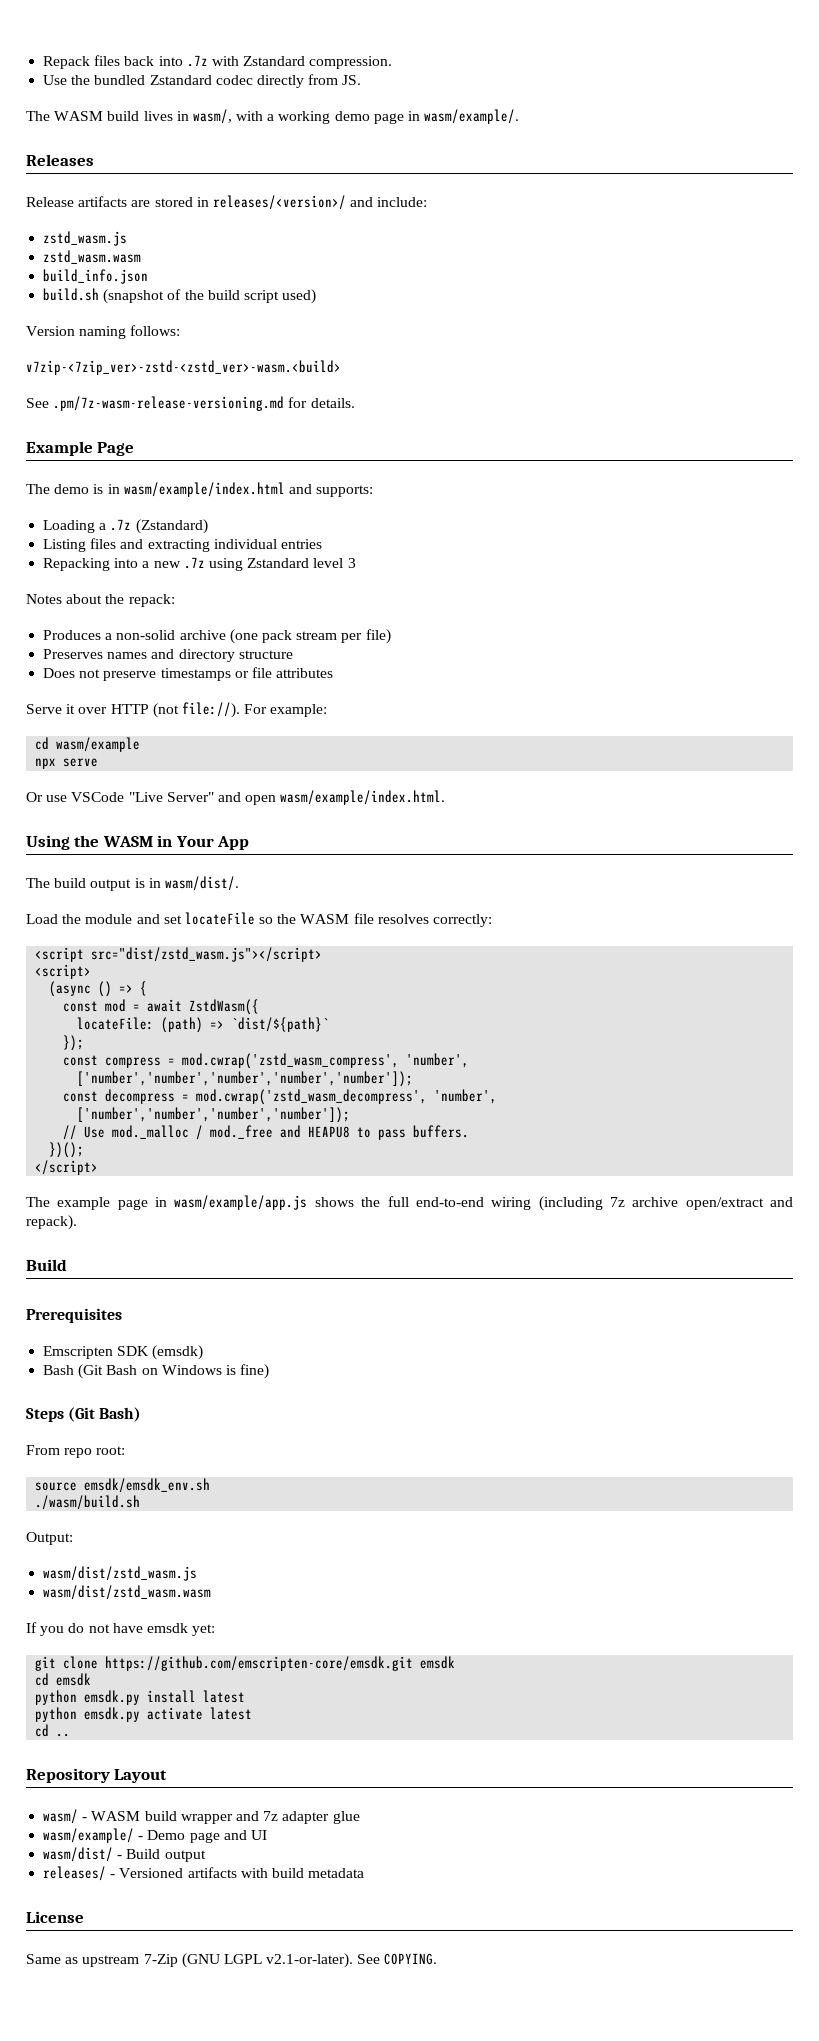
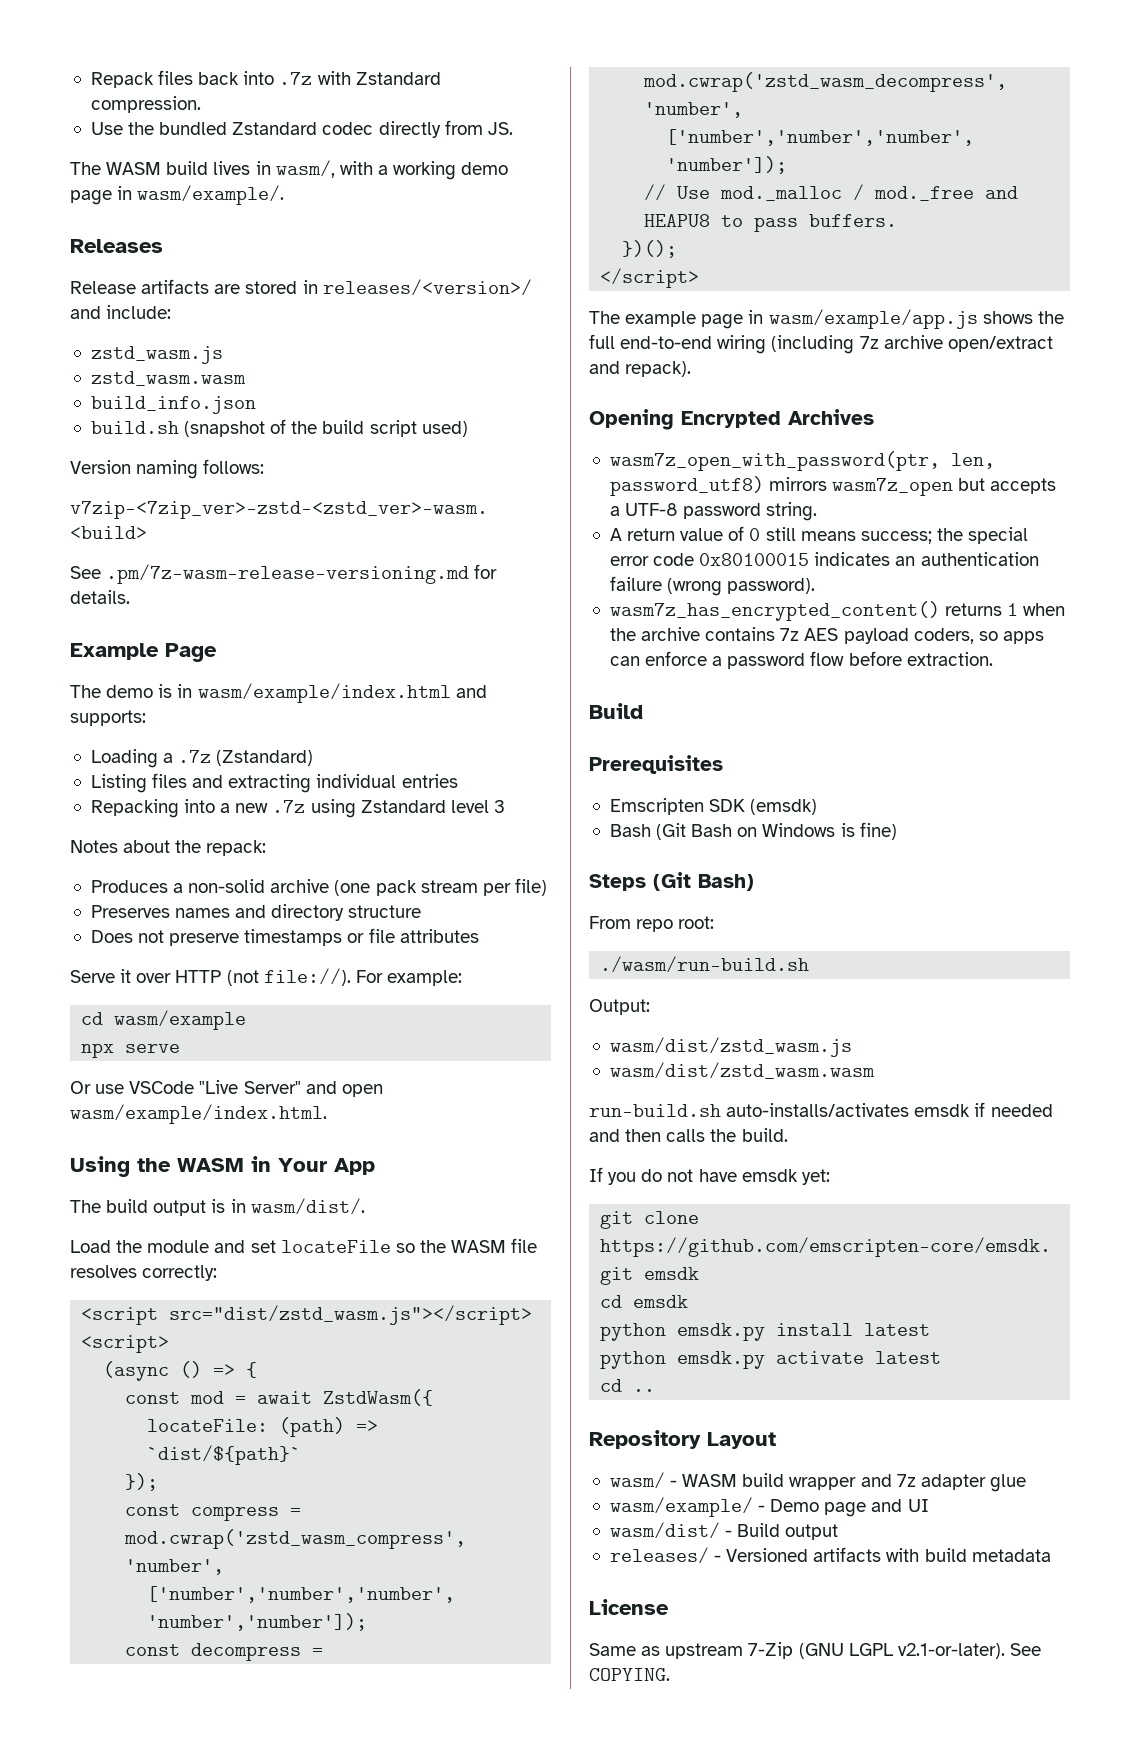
+ Opening Encrypted Archives
+ wasm7z_open_with_password(ptr, len, password_utf8) mirrors wasm7z_open but accepts a UTF-8 password string.
+ A return value of 0 still means success; the special error code 0x80100015 indicates an authentication failure (wrong password).
+ wasm7z_has_encrypted_content() returns 1 when the archive contains 7z AES payload coders, so apps can enforce a password flow before extraction.
- source emsdk/emsdk_env.sh
- ./wasm/build.sh
+ ./wasm/run-build.sh
+ run-build.sh auto-installs/activates emsdk if needed and then calls the build.

